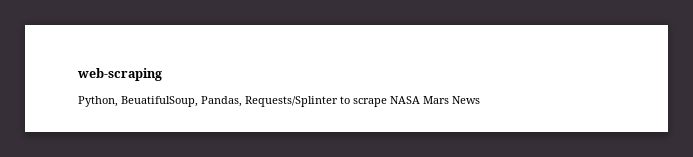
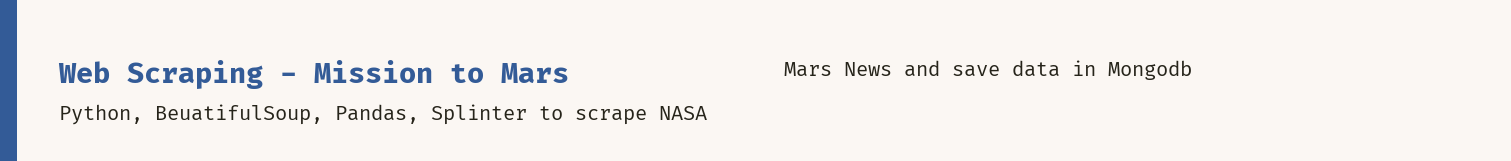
- web-scraping
+ Web Scraping - Mission to Mars
- Python, BeuatifulSoup, Pandas, Requests/Splinter to scrape NASA Mars News
+ Python, BeuatifulSoup, Pandas, Splinter to scrape NASA Mars News and save data in Mongodb

